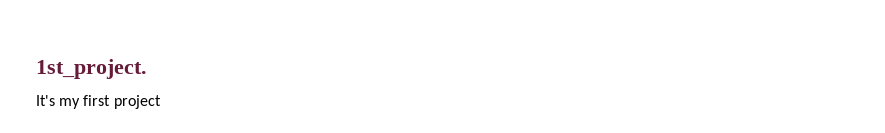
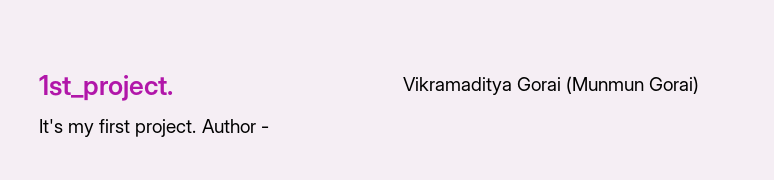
- It's my first project
+ It's my first project. Author - Vikramaditya Gorai (Munmun Gorai)

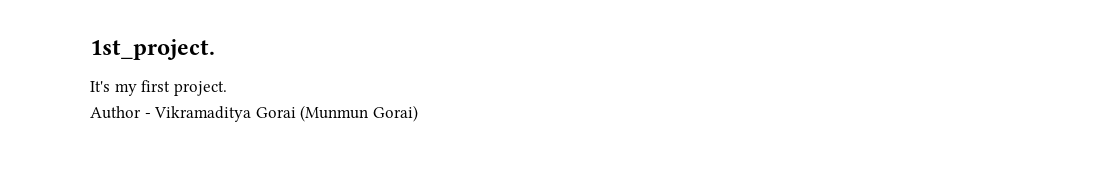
- It's my first project. Author - Vikramaditya Gorai (Munmun Gorai)
+ It's my first project.
+ Author - Vikramaditya Gorai (Munmun Gorai)

